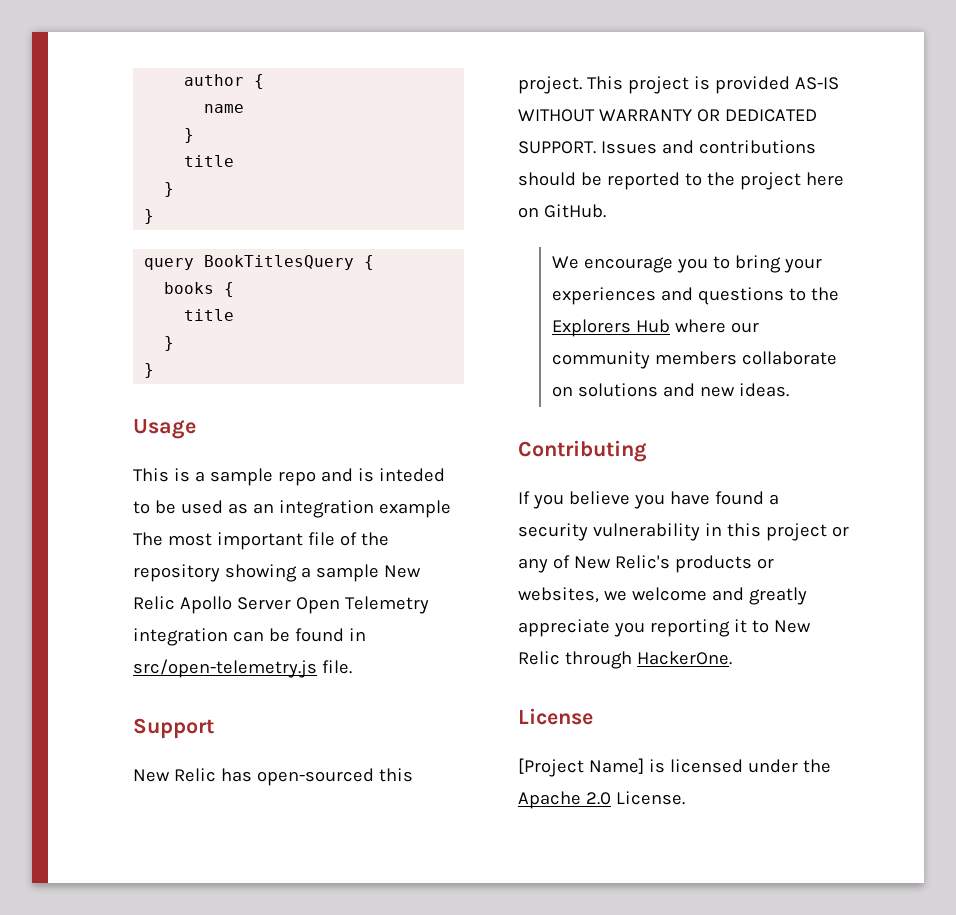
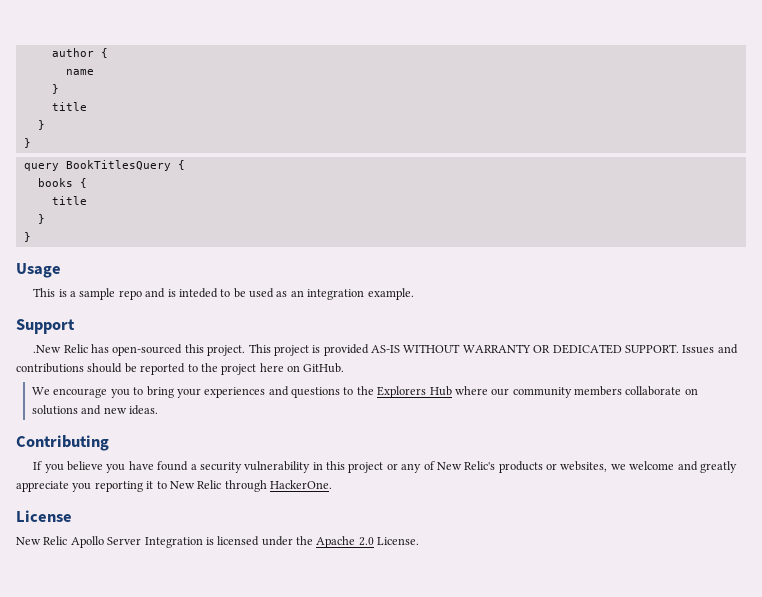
- This is a sample repo and is inteded to be used as an integration example The most important file of the repository showing a sample New Relic Apollo Server Open Telemetry integration can be found in src/open-telemetry.js file.
+ This is a sample repo and is inteded to be used as an integration example.
- New Relic has open-sourced this project.
+ .New Relic has open-sourced this project.
- [Project Name] is licensed under the Apache 2.0 License.
+ New Relic Apollo Server Integration is licensed under the Apache 2.0 License.

